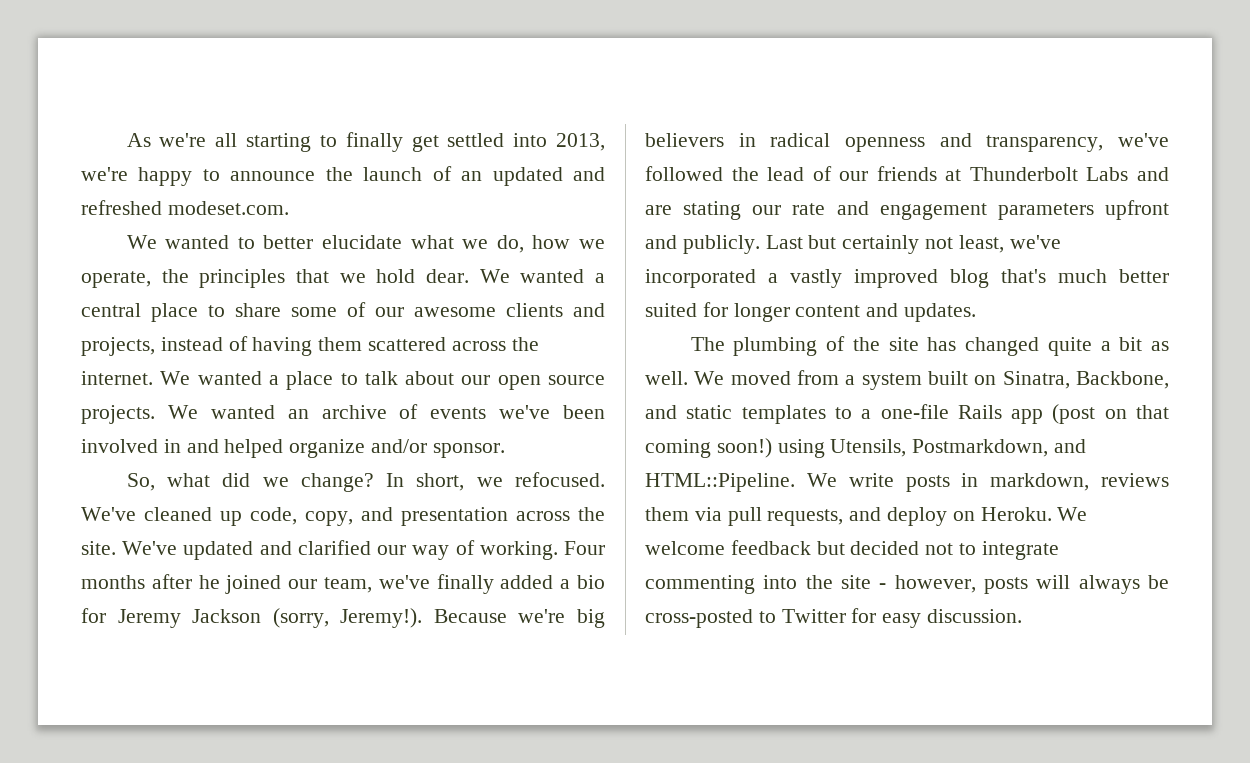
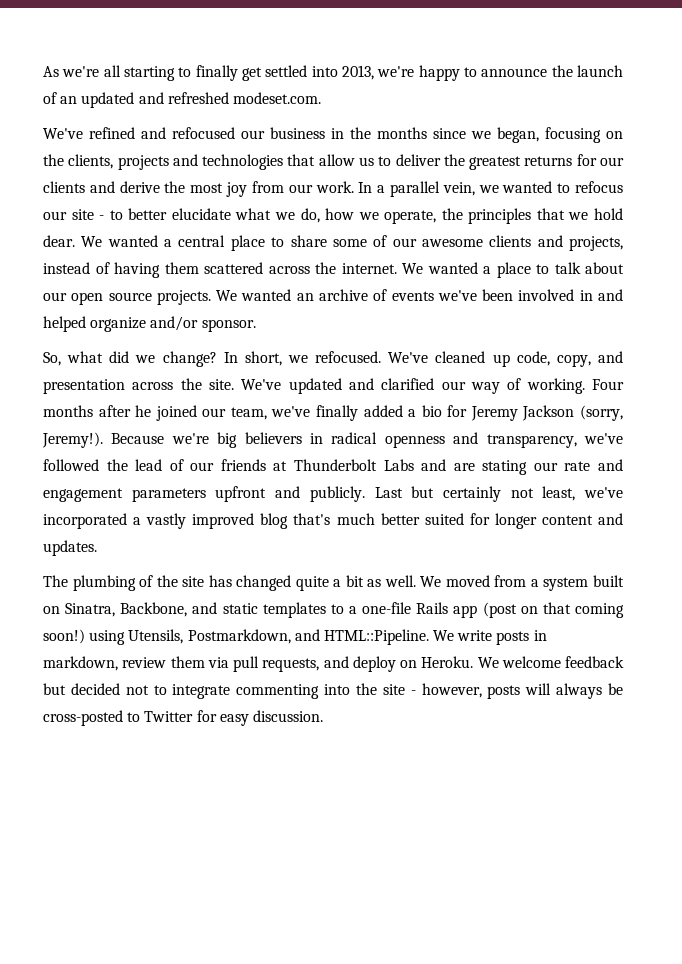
- We wanted to better elucidate what we do, how we operate, the principles that we hold dear.
+ We've refined and refocused our business in the months since we began, focusing on the clients, projects and technologies that allow us to deliver the greatest returns for our clients and derive the most joy from our work. In a parallel vein, we wanted to refocus our site - to better elucidate what we do, how we operate, the principles that we hold dear.
- We write posts in markdown, reviews them via pull requests, and deploy on Heroku.
+ We write posts in markdown, review them via pull requests, and deploy on Heroku.

